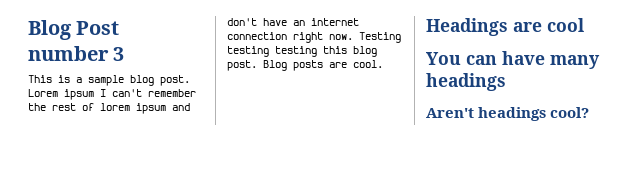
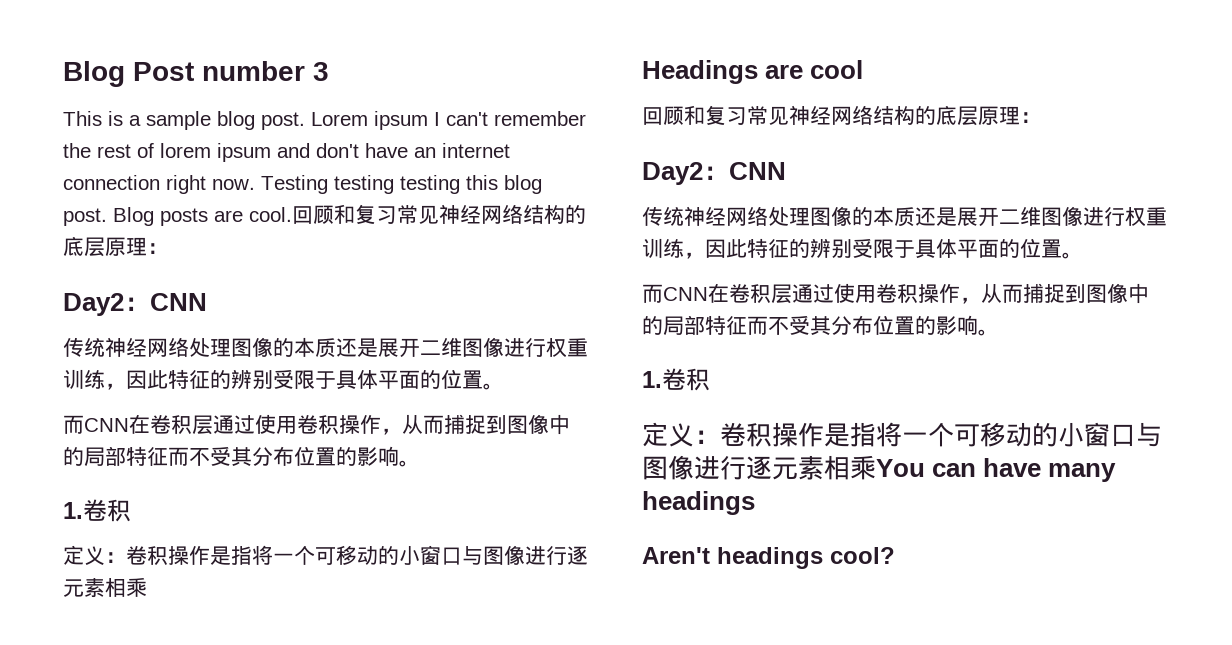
- Blog posts are cool.
+ Blog posts are cool.回顾和复习常见神经网络结构的底层原理：
+ Day2：CNN
+ 传统神经网络处理图像的本质还是展开二维图像进行权重训练，因此特征的辨别受限于具体平面的位置。
+ 而CNN在卷积层通过使用卷积操作，从而捕捉到图像中的局部特征而不受其分布位置的影响。
+ 1.卷积
+ 定义：卷积操作是指将一个可移动的小窗口与图像进行逐元素相乘
  Headings are cool
- You can have many headings
+ 回顾和复习常见神经网络结构的底层原理：
+ Day2：CNN
+ 传统神经网络处理图像的本质还是展开二维图像进行权重训练，因此特征的辨别受限于具体平面的位置。
+ 而CNN在卷积层通过使用卷积操作，从而捕捉到图像中的局部特征而不受其分布位置的影响。
+ 1.卷积
+ 定义：卷积操作是指将一个可移动的小窗口与图像进行逐元素相乘You can have many headings

